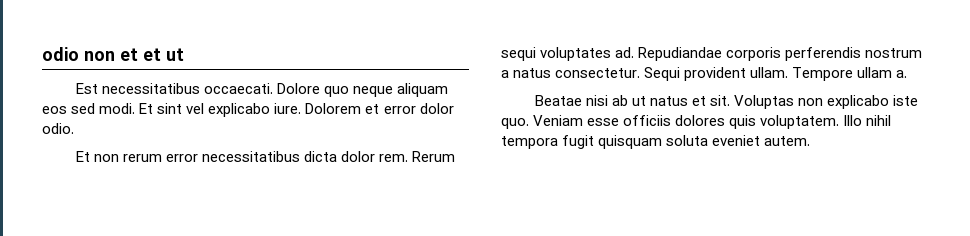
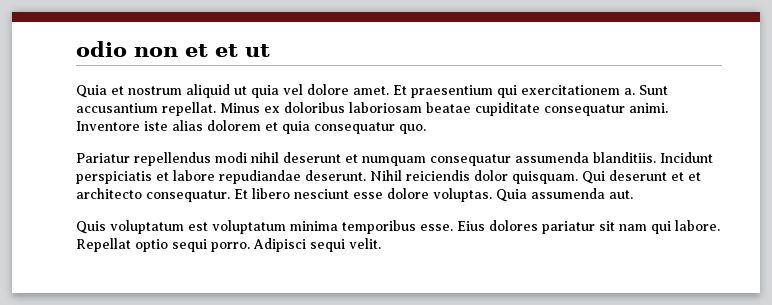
- Est necessitatibus occaecati. Dolore quo neque aliquam eos sed modi. Et sint vel explicabo iure. Dolorem et error dolor odio.
- Et non rerum error necessitatibus dicta dolor rem. Rerum sequi voluptates ad. Repudiandae corporis perferendis nostrum a natus consectetur. Sequi provident ullam. Tempore ullam a.
- Beatae nisi ab ut natus et sit. Voluptas non explicabo iste quo. Veniam esse officiis dolores quis voluptatem. Illo nihil tempora fugit quisquam soluta eveniet autem.
+ Quia et nostrum aliquid ut quia vel dolore amet. Et praesentium qui exercitationem a. Sunt accusantium repellat. Minus ex doloribus laboriosam beatae cupiditate consequatur animi. Inventore iste alias dolorem et quia consequatur quo.
+ Pariatur repellendus modi nihil deserunt et numquam consequatur assumenda blanditiis. Incidunt perspiciatis et labore repudiandae deserunt. Nihil reiciendis dolor quisquam. Qui deserunt et et architecto consequatur. Et libero nesciunt esse dolore voluptas. Quia assumenda aut.
+ Quis voluptatum est voluptatum minima temporibus esse. Eius dolores pariatur sit nam qui labore. Repellat optio sequi porro. Adipisci sequi velit.

